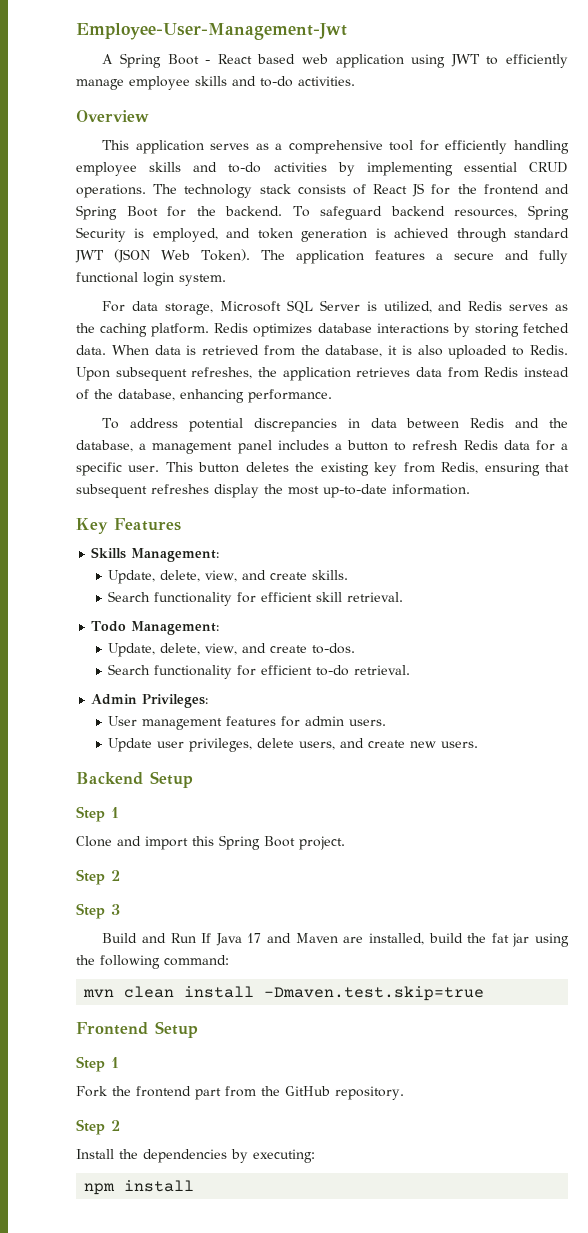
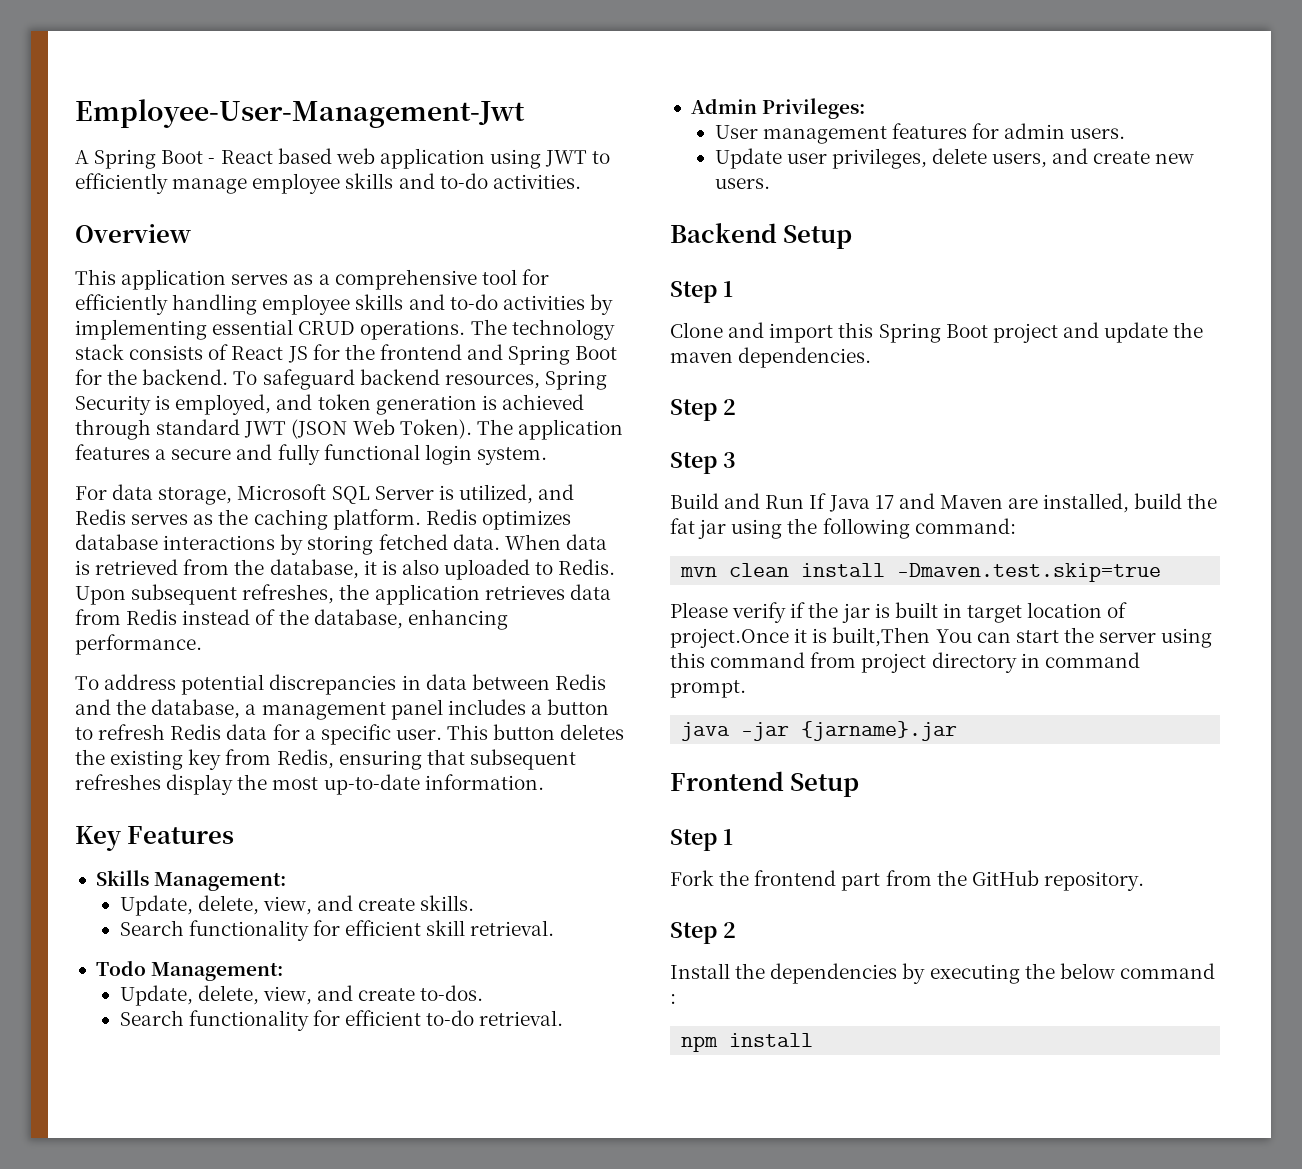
- Clone and import this Spring Boot project.
+ Clone and import this Spring Boot project and update the maven dependencies.
+ Please verify if the jar is built in target location of project.Once it is built,Then You can start the server using this command from project directory in command prompt.
+ java -jar {jarname}.jar
- Install the dependencies by executing:
+ Install the dependencies by executing the below command :

